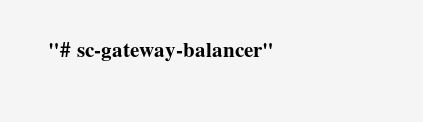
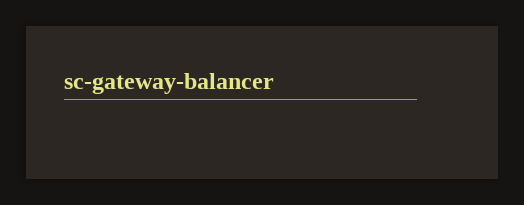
- "# sc-gateway-balancer"
+ sc-gateway-balancer

